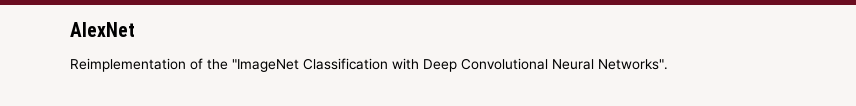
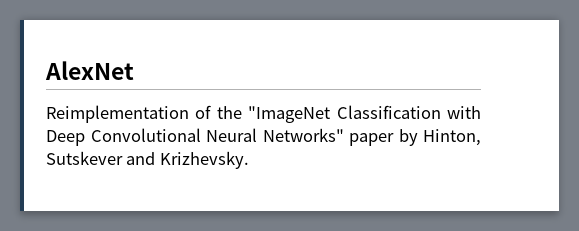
- Reimplementation of the "ImageNet Classification with Deep Convolutional Neural Networks".
+ Reimplementation of the "ImageNet Classification with Deep Convolutional Neural Networks" paper by Hinton, Sutskever and Krizhevsky.

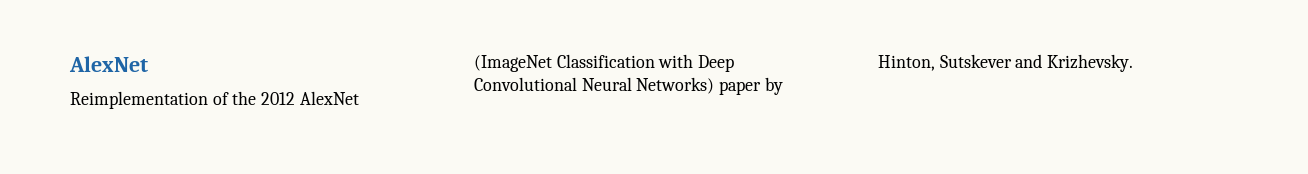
- Reimplementation of the "ImageNet Classification with Deep Convolutional Neural Networks" paper by Hinton, Sutskever and Krizhevsky.
+ Reimplementation of the 2012 AlexNet (ImageNet Classification with Deep Convolutional Neural Networks) paper by Hinton, Sutskever and Krizhevsky.

